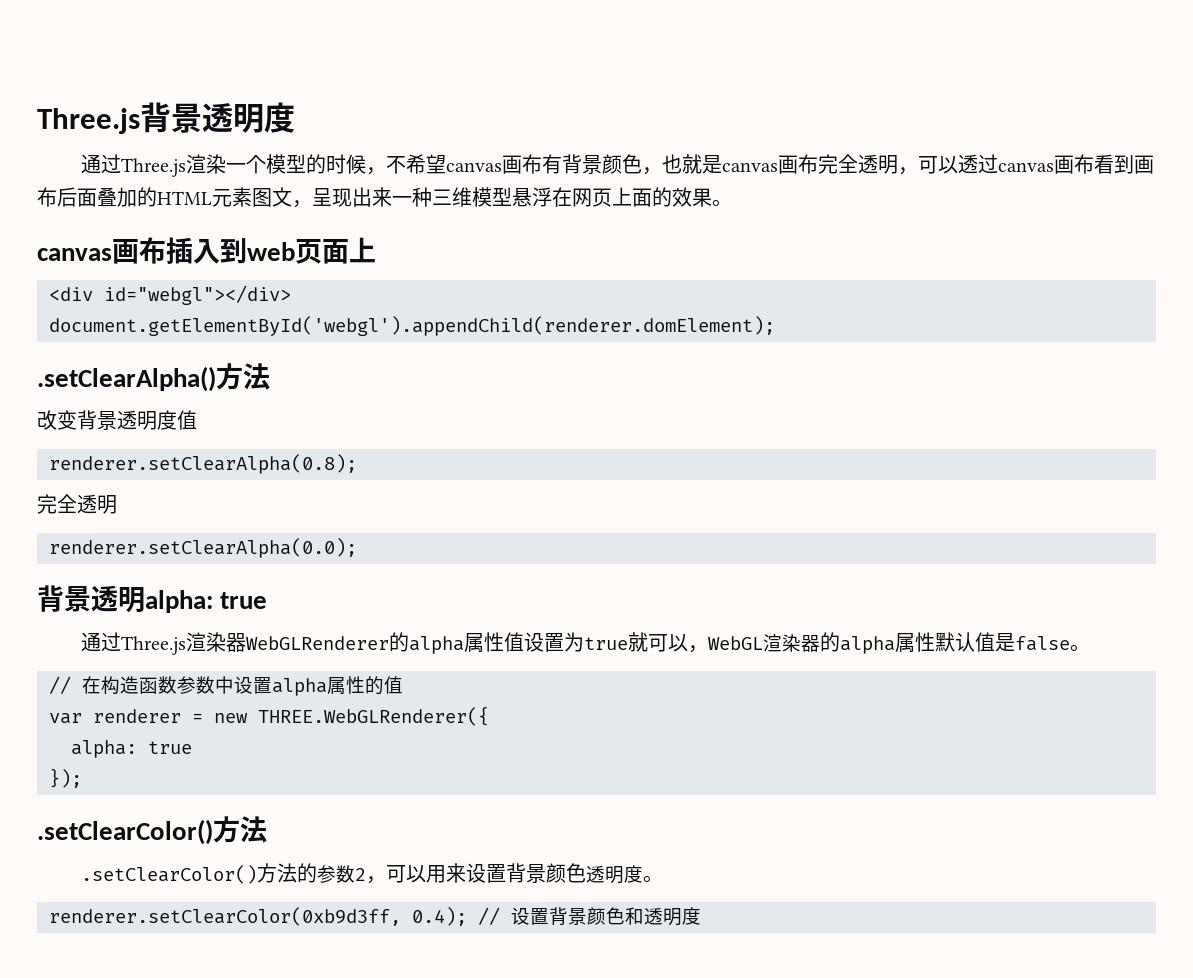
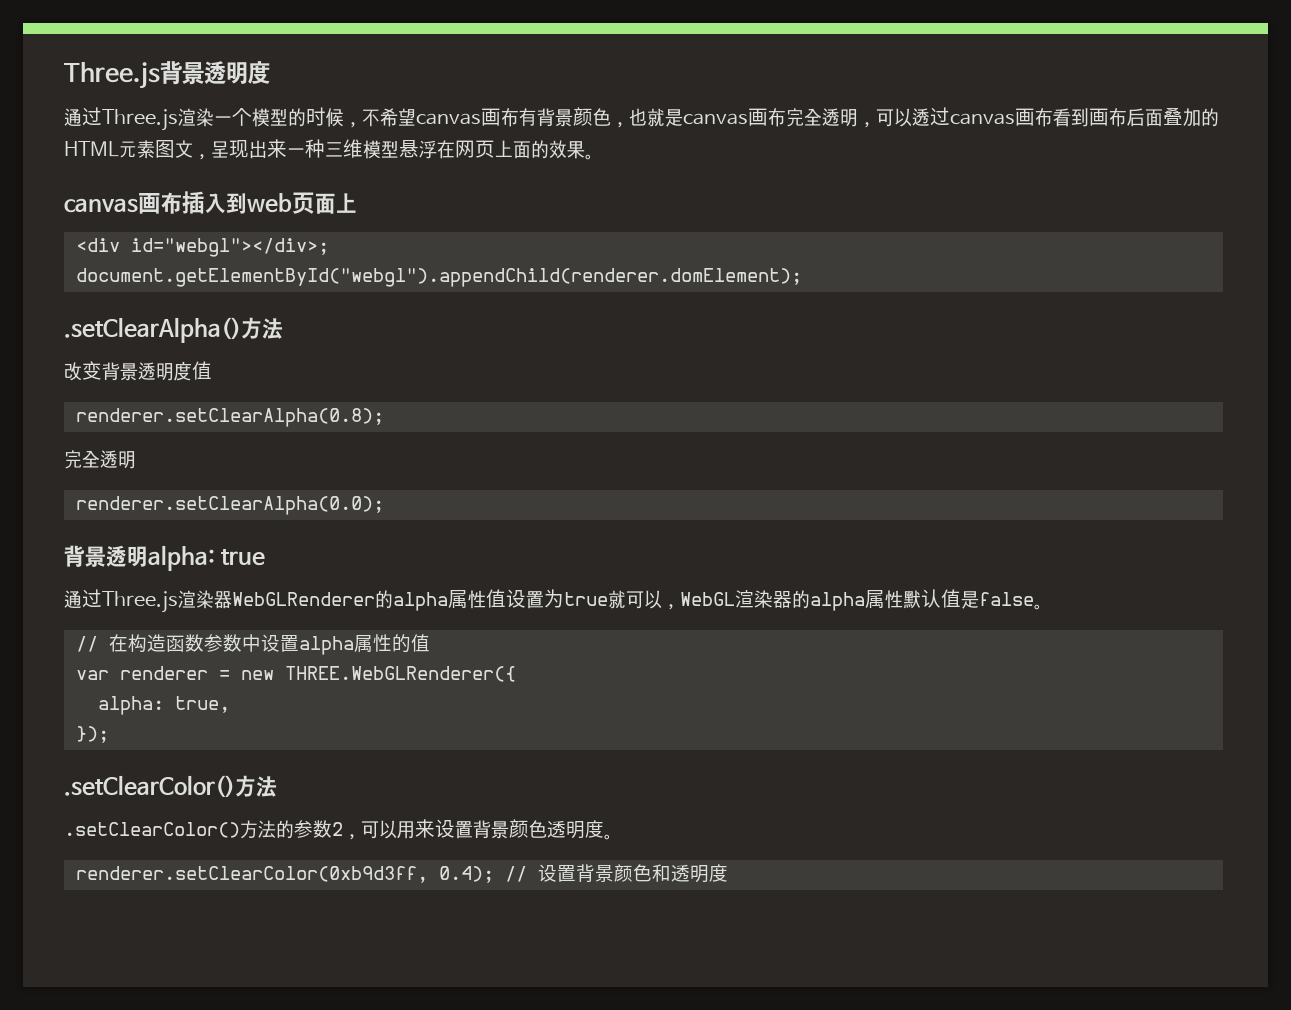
- <div id="webgl"></div>
- document.getElementById('webgl').appendChild(renderer.domElement);
+ <div id="webgl"></div>;
+ document.getElementById("webgl").appendChild(renderer.domElement);
  var renderer = new THREE.WebGLRenderer({
- alpha: true
+ alpha: true,

